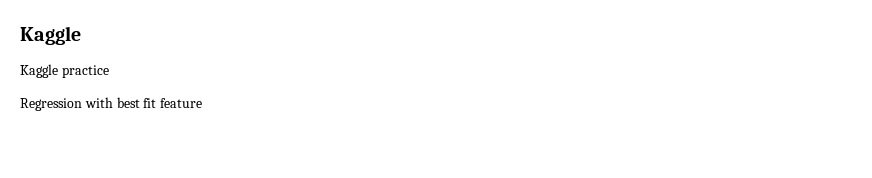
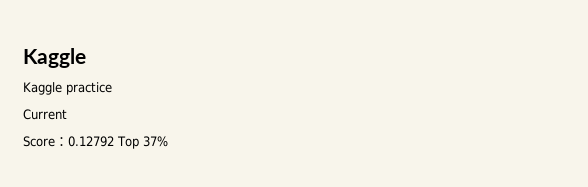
- Regression with best fit feature
+ Current
+ Score：0.12792 Top 37%

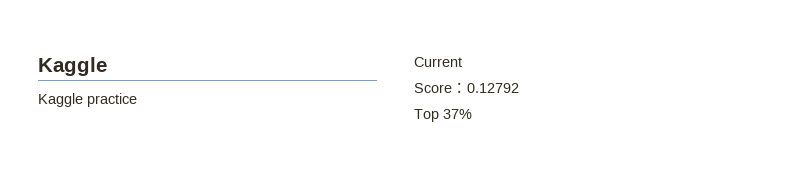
- Score：0.12792 Top 37%
+ Score：0.12792
+ Top 37%

